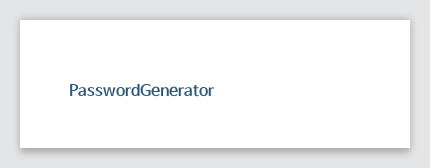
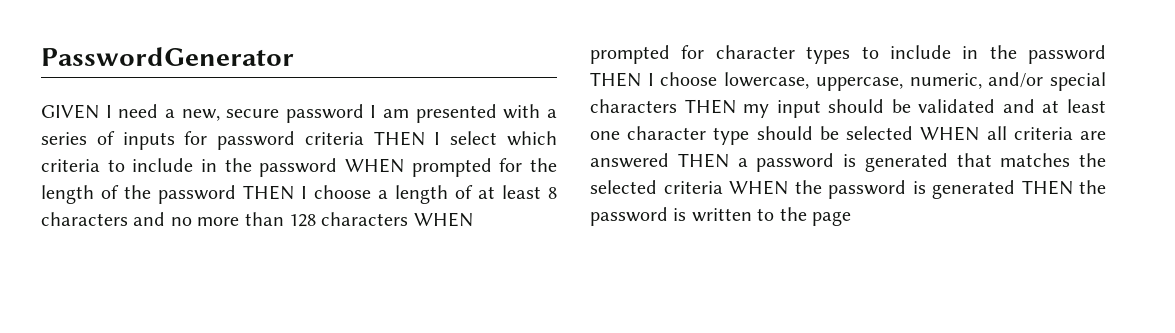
+ GIVEN I need a new, secure password I am presented with a series of inputs for password criteria THEN I select which criteria to include in the password WHEN prompted for the length of the password THEN I choose a length of at least 8 characters and no more than 128 characters WHEN prompted for character types to include in the password THEN I choose lowercase, uppercase, numeric, and/or special characters THEN my input should be validated and at least one character type should be selected WHEN all criteria are answered THEN a password is generated that matches the selected criteria WHEN the password is generated THEN the password is written to the page

